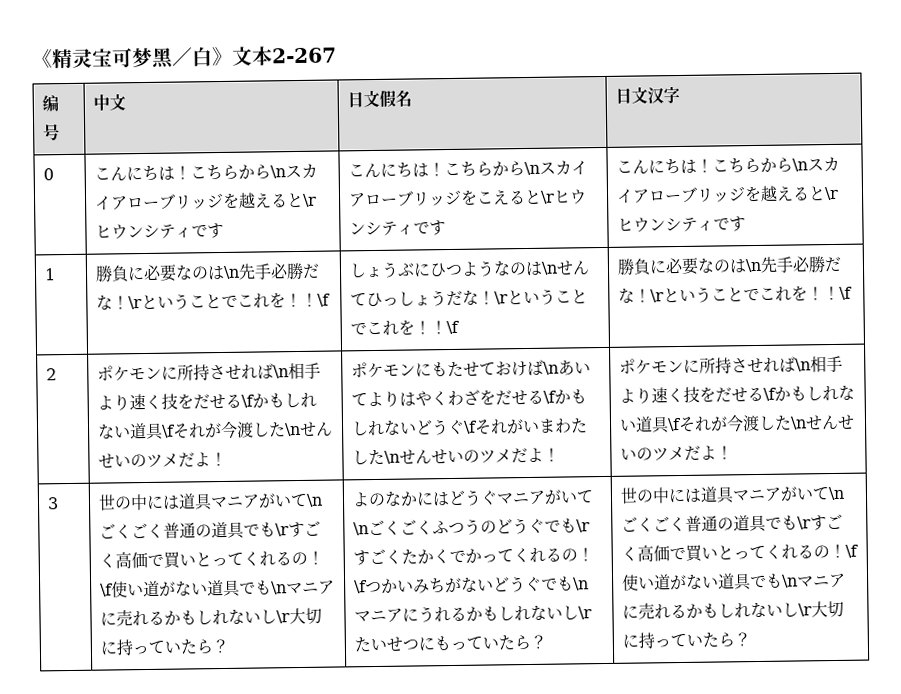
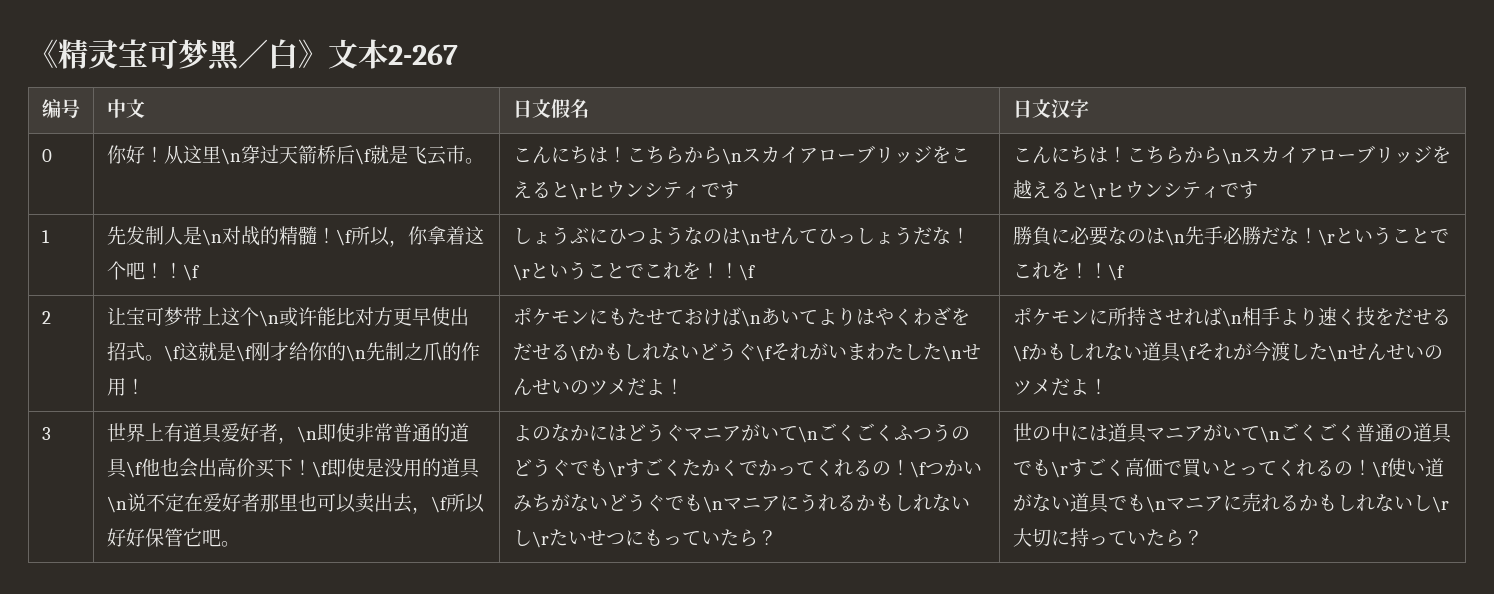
- 0 | こんにちは！こちらから\nスカイアローブリッジを越えると\rヒウンシティです
+ 0 | 你好！从这里\n穿过天箭桥后\f就是飞云市。
- 1 | 勝負に必要なのは\n先手必勝だな！\rということでこれを！
+ 1 | 先发制人是\n对战的精髓！\f所以，你拿着这个吧！
- 2 | ポケモンに所持させれば\n相手より速く技をだせる\fかもしれない道具\fそれが今渡した\nせんせいのツメだよ！
+ 2 | 让宝可梦带上这个\n或许能比对方更早使出招式。\f这就是\f刚才给你的\n先制之爪的作用！
- 3 | 世の中には道具マニアがいて\nごくごく普通の道具でも\rすごく高価で買いとってくれるの！\f使い道がない道具でも\nマニアに売れるかもしれないし\r大切に持っていたら？
+ 3 | 世界上有道具爱好者，\n即使非常普通的道具\f他也会出高价买下！\f即使是没用的道具\n说不定在爱好者那里也可以卖出去，\f所以好好保管它吧。

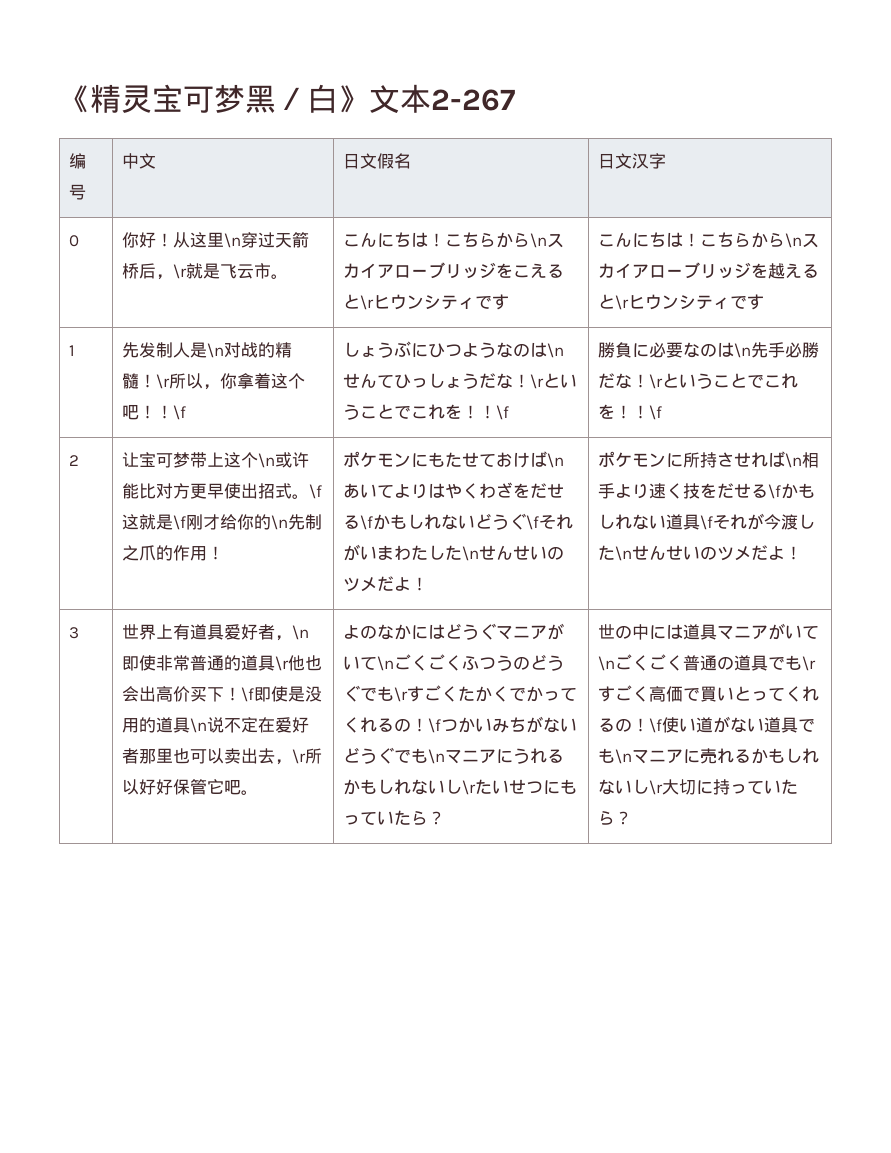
- 从这里\n穿过天箭桥后\f就是飞云市。
+ 从这里\n穿过天箭桥后，\r就是飞云市。
- \f所以，你拿着这个吧！
+ \r所以，你拿着这个吧！
- 世界上有道具爱好者，\n即使非常普通的道具\f他也会出高价买下！
+ 世界上有道具爱好者，\n即使非常普通的道具\r他也会出高价买下！
- \f即使是没用的道具\n说不定在爱好者那里也可以卖出去，\f所以好好保管它吧。
+ \f即使是没用的道具\n说不定在爱好者那里也可以卖出去，\r所以好好保管它吧。

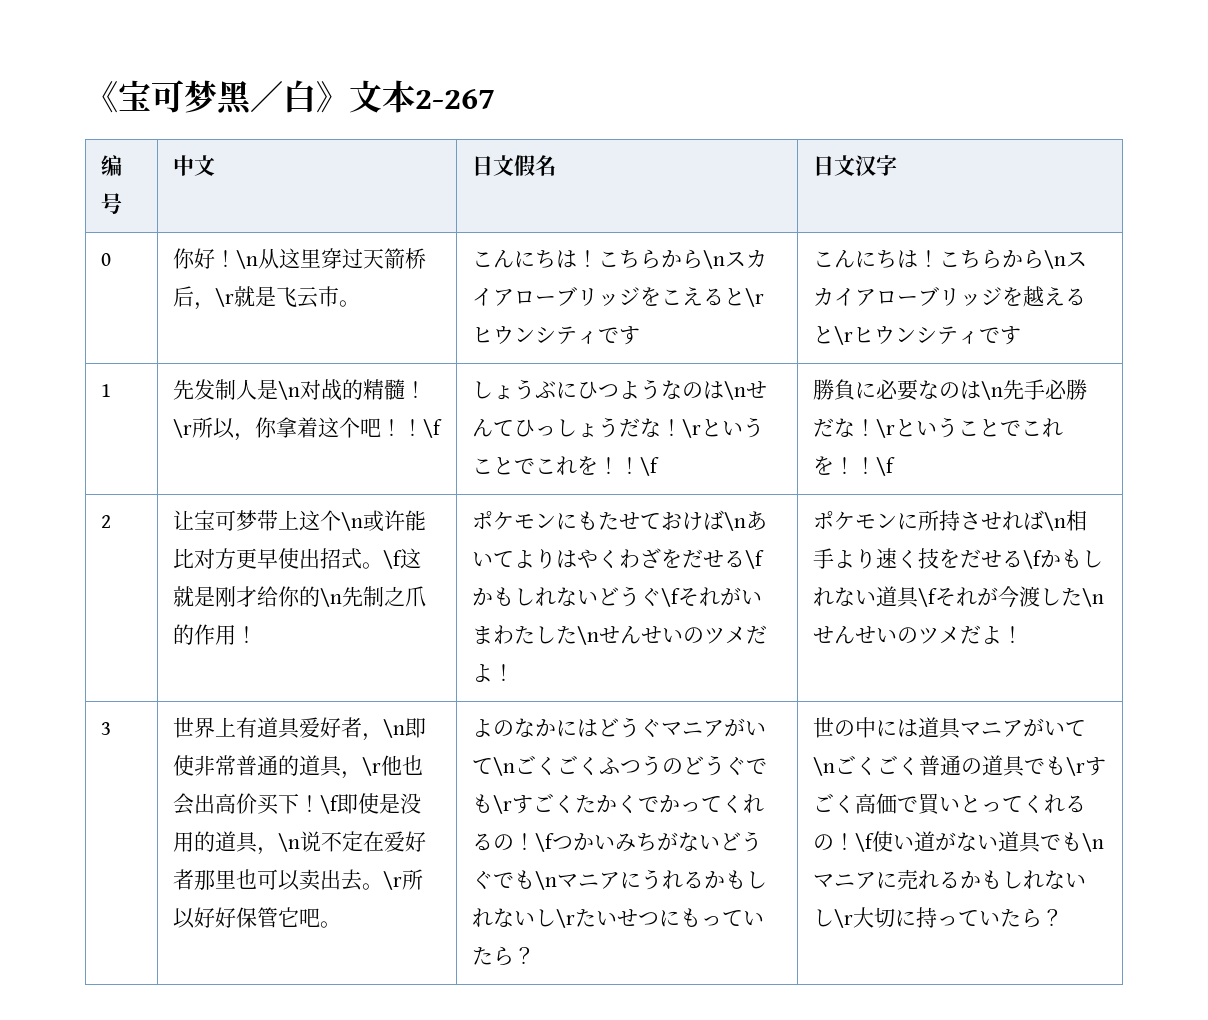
- 《精灵宝可梦黑／白》文本2-267
+ 《宝可梦黑／白》文本2-267
- 从这里\n穿过天箭桥后，\r就是飞云市。
+ \n从这里穿过天箭桥后，\r就是飞云市。
- \f这就是\f刚才给你的\n先制之爪的作用！
+ \f这就是刚才给你的\n先制之爪的作用！
- 世界上有道具爱好者，\n即使非常普通的道具\r他也会出高价买下！
+ 世界上有道具爱好者，\n即使非常普通的道具，\r他也会出高价买下！
- \f即使是没用的道具\n说不定在爱好者那里也可以卖出去，\r所以好好保管它吧。
+ \f即使是没用的道具，\n说不定在爱好者那里也可以卖出去。\r所以好好保管它吧。

